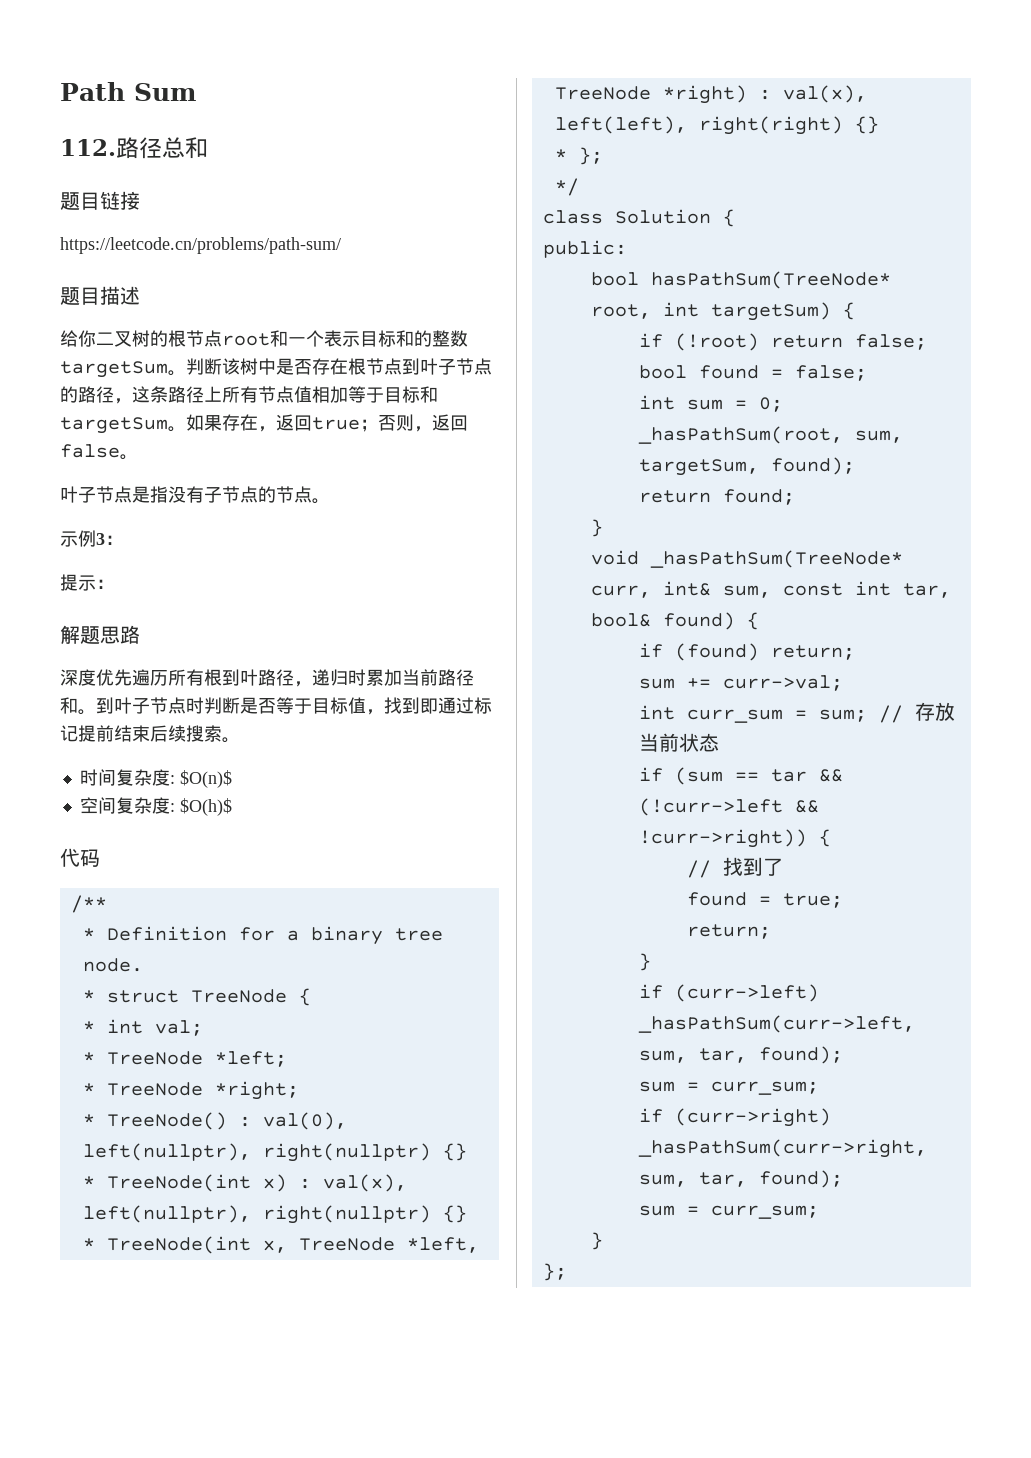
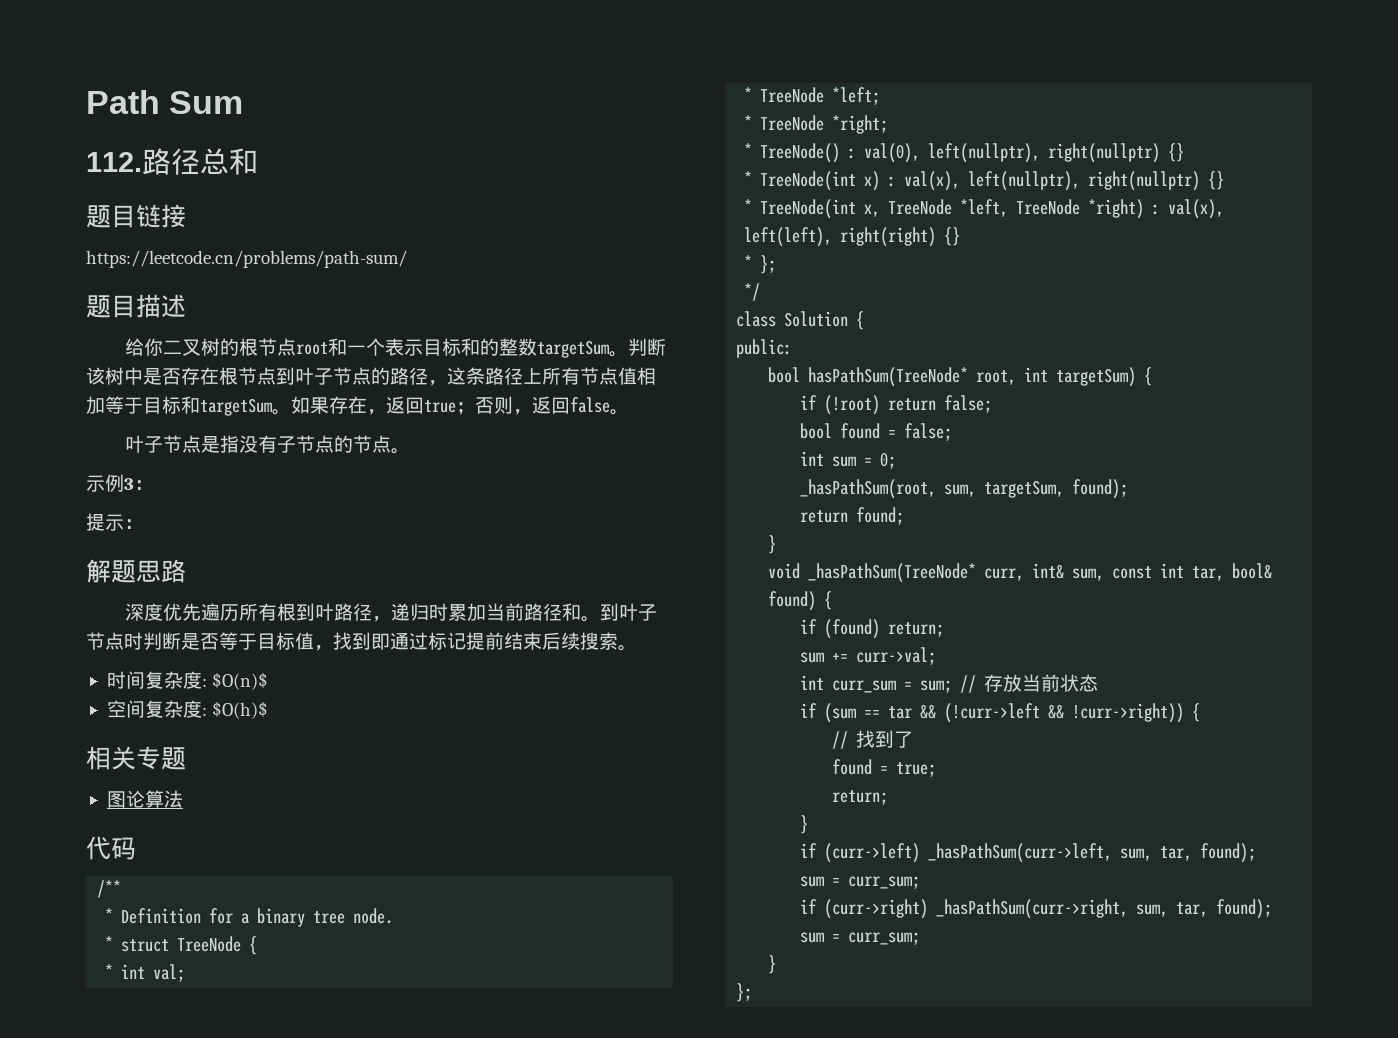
+ 相关专题
+ 图论算法

